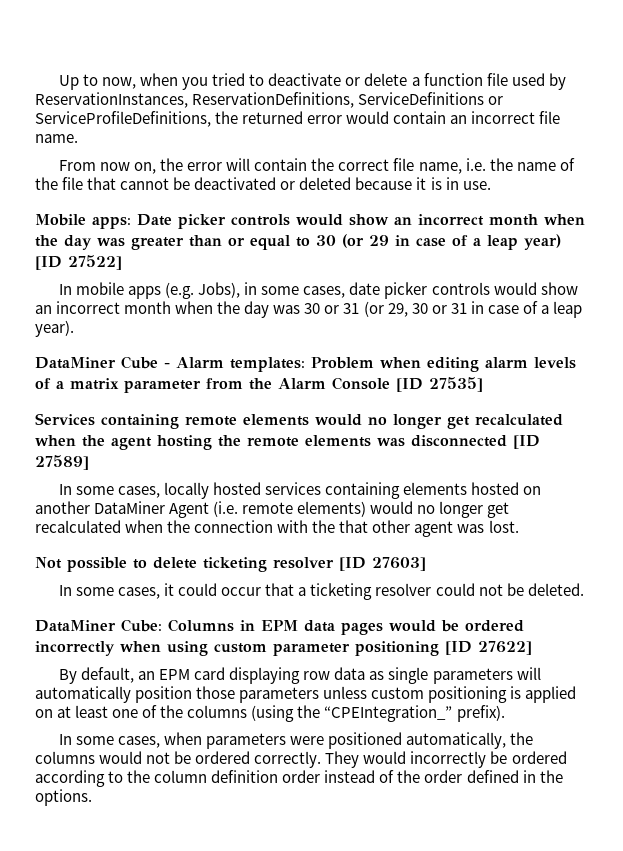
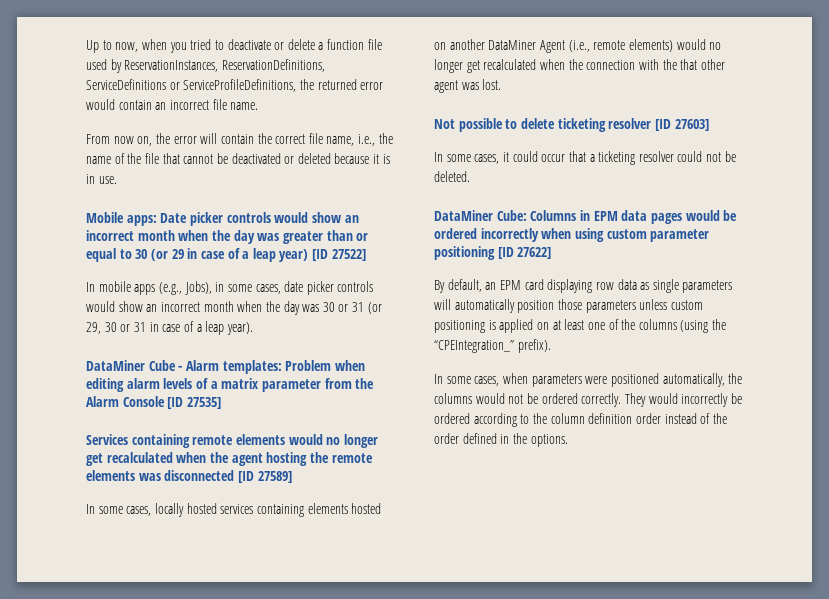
- From now on, the error will contain the correct file name, i.e. the name of the file that cannot be deactivated or deleted because it is in use.
+ From now on, the error will contain the correct file name, i.e., the name of the file that cannot be deactivated or deleted because it is in use.
- In mobile apps (e.g. Jobs), in some cases, date picker controls would show an incorrect month when the day was 30 or 31 (or 29, 30 or 31 in case of a leap year).
+ In mobile apps (e.g., Jobs), in some cases, date picker controls would show an incorrect month when the day was 30 or 31 (or 29, 30 or 31 in case of a leap year).
- In some cases, locally hosted services containing elements hosted on another DataMiner Agent (i.e. remote elements) would no longer get recalculated when the connection with the that other agent was lost.
+ In some cases, locally hosted services containing elements hosted on another DataMiner Agent (i.e., remote elements) would no longer get recalculated when the connection with the that other agent was lost.

